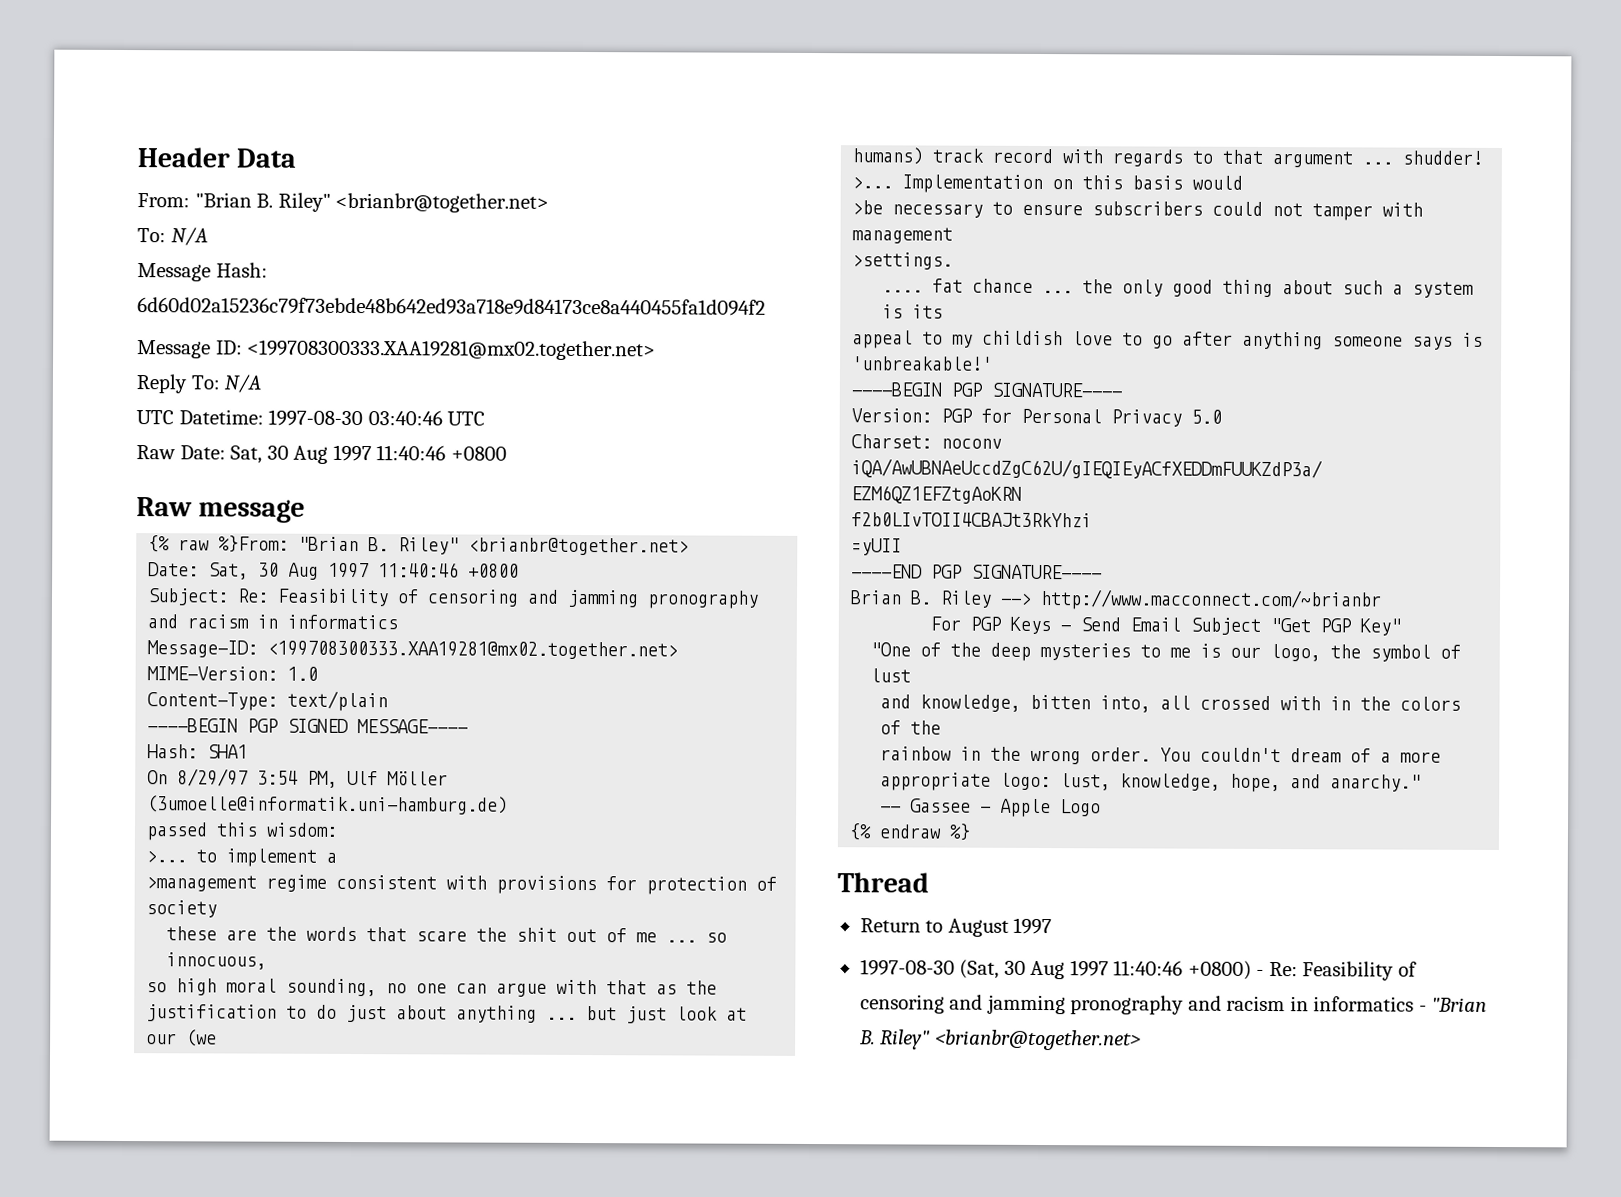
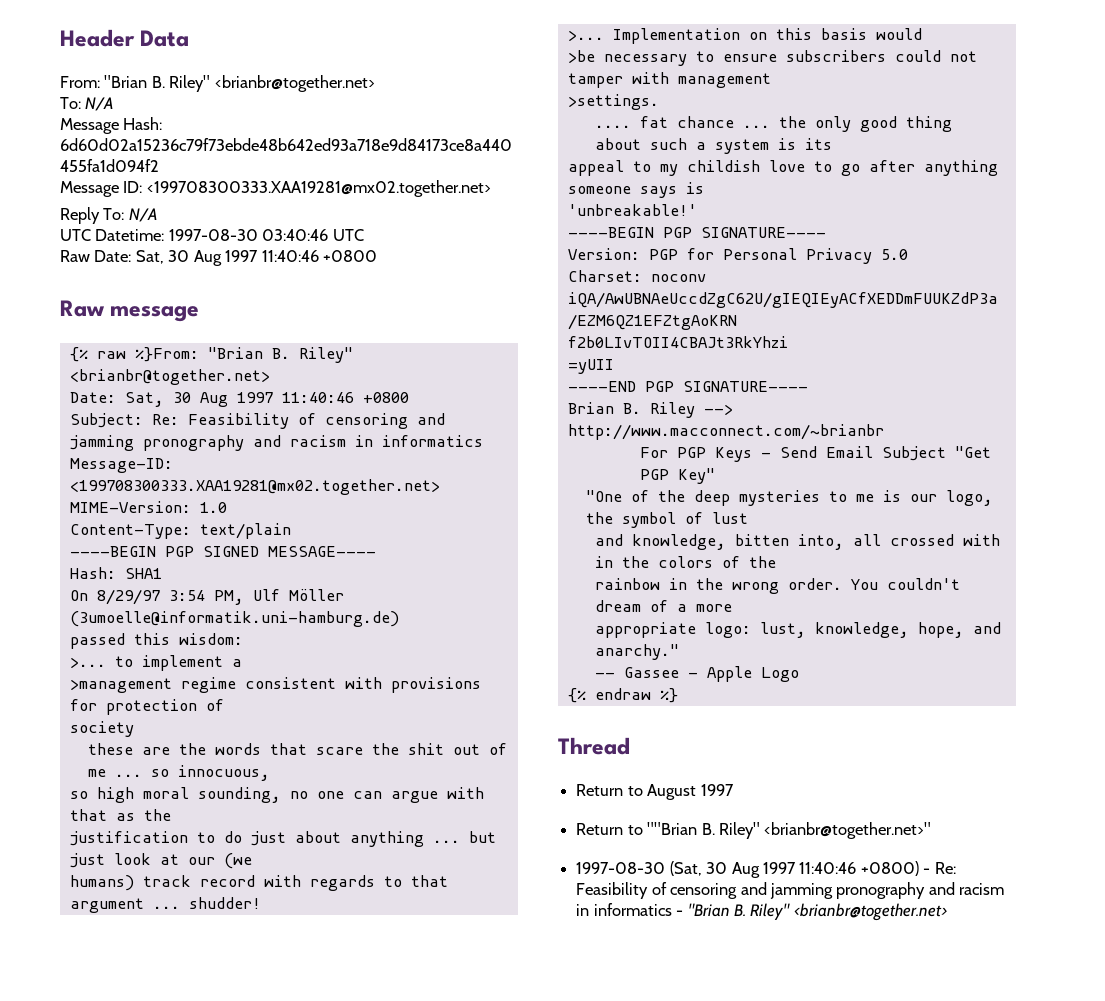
+ Return to ""Brian B. Riley" <brianbr@together.net>"

